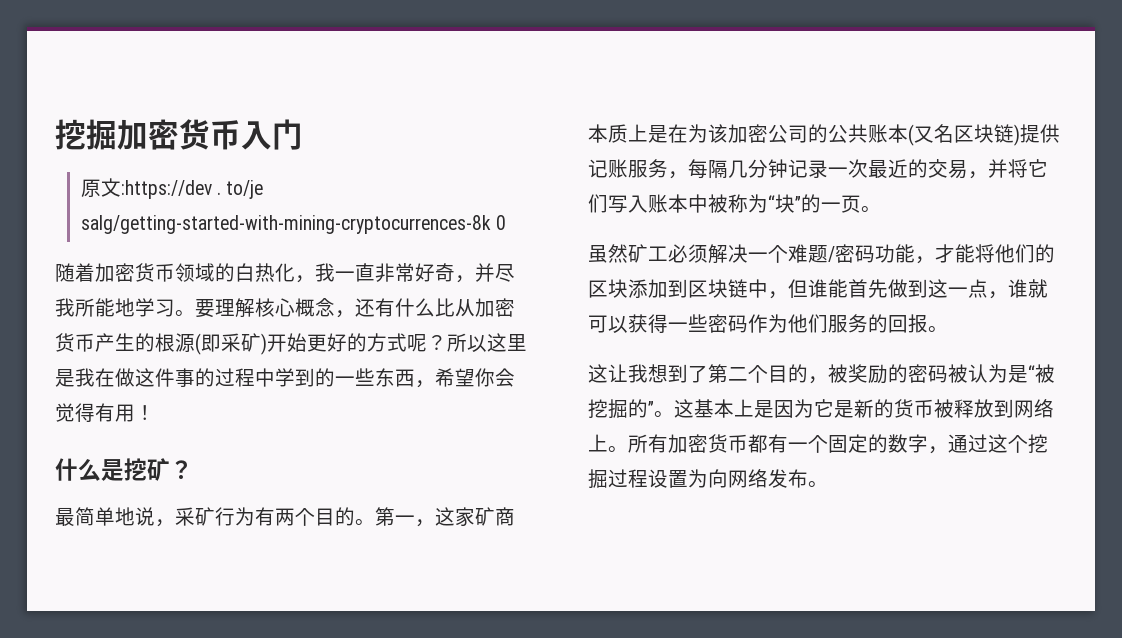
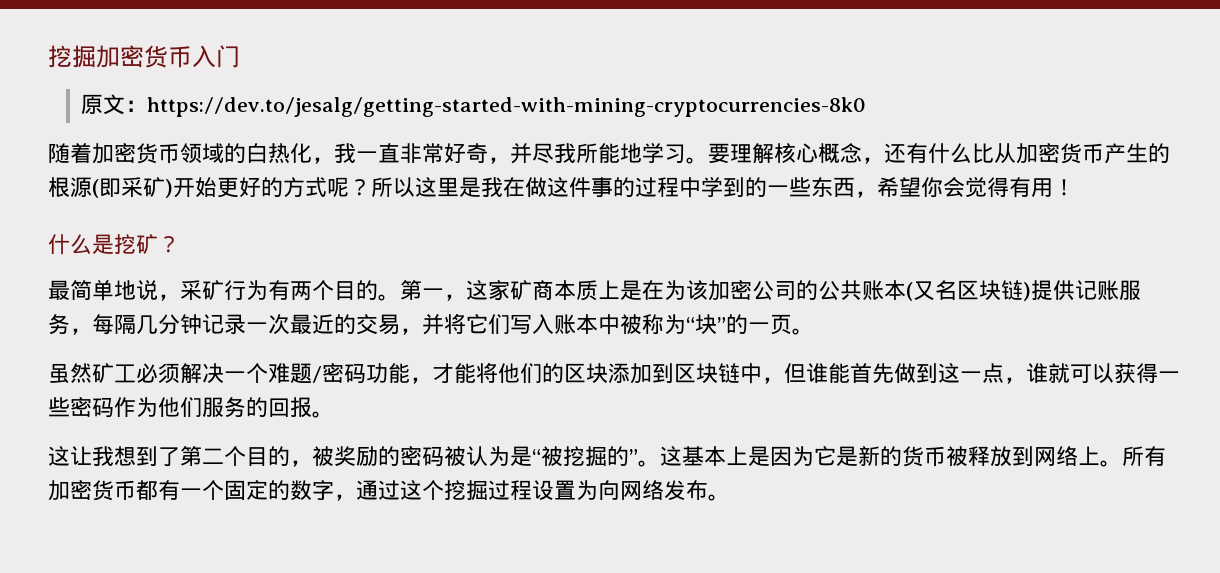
- 原文:https://dev . to/je salg/getting-started-with-mining-cryptocurrences-8k 0
+ 原文：https://dev.to/jesalg/getting-started-with-mining-cryptocurrencies-8k0

